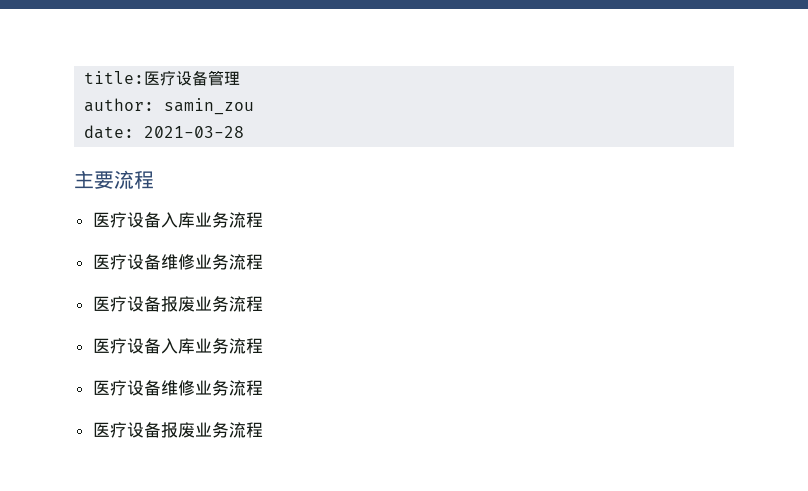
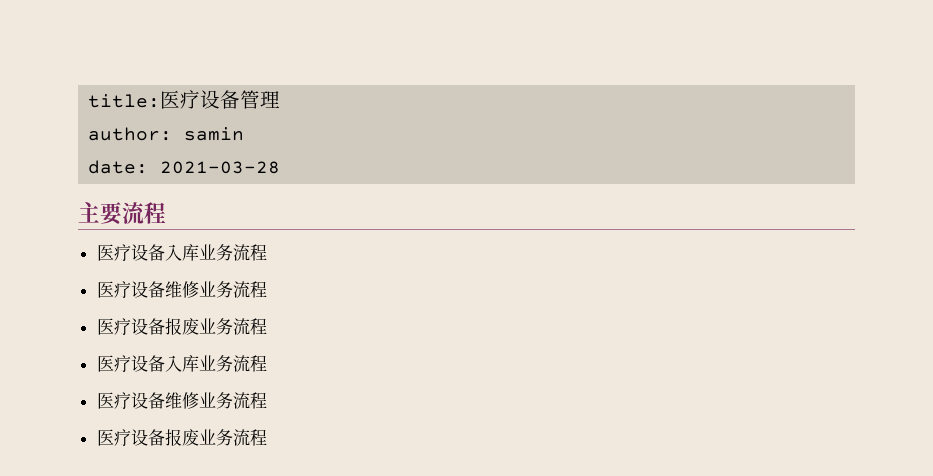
- author: samin_zou
+ author: samin

